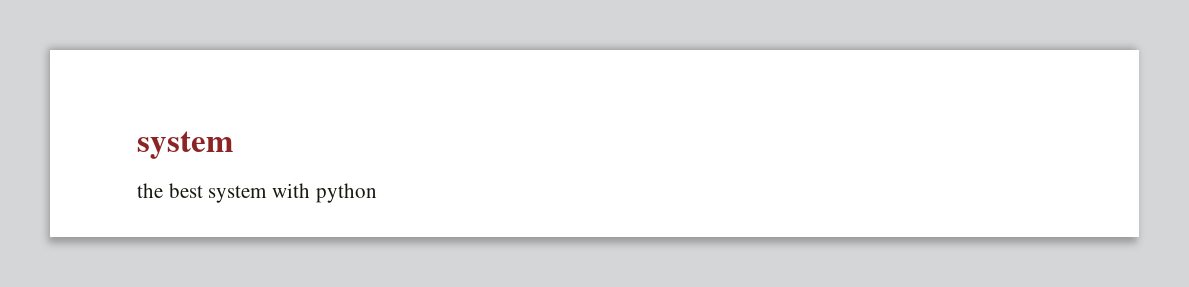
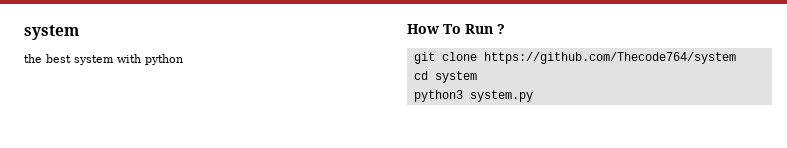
+ How To Run ?
+ git clone https://github.com/Thecode764/system
+ cd system
+ python3 system.py

